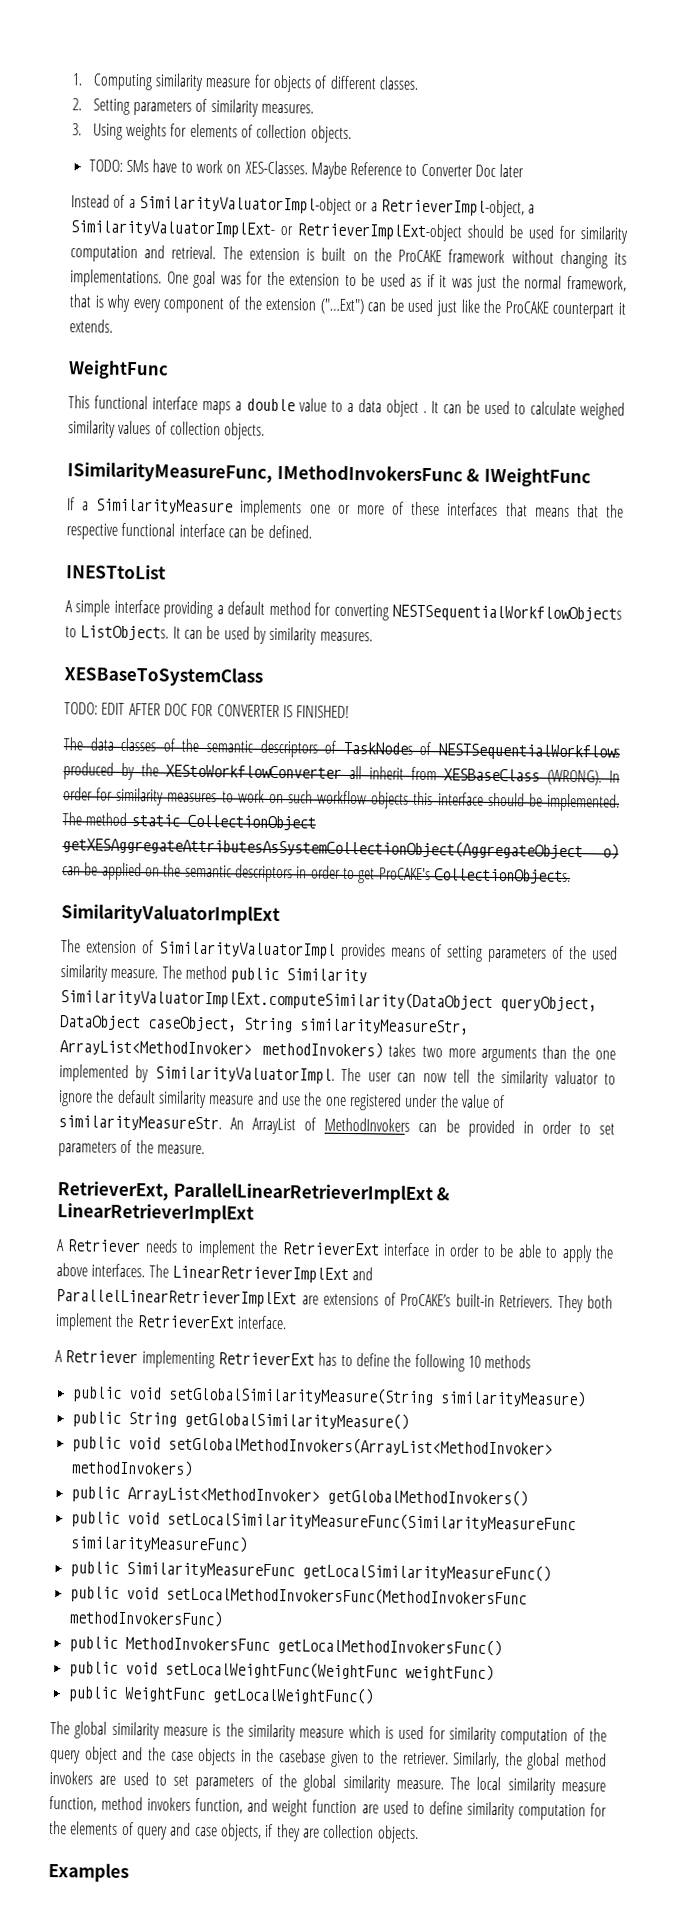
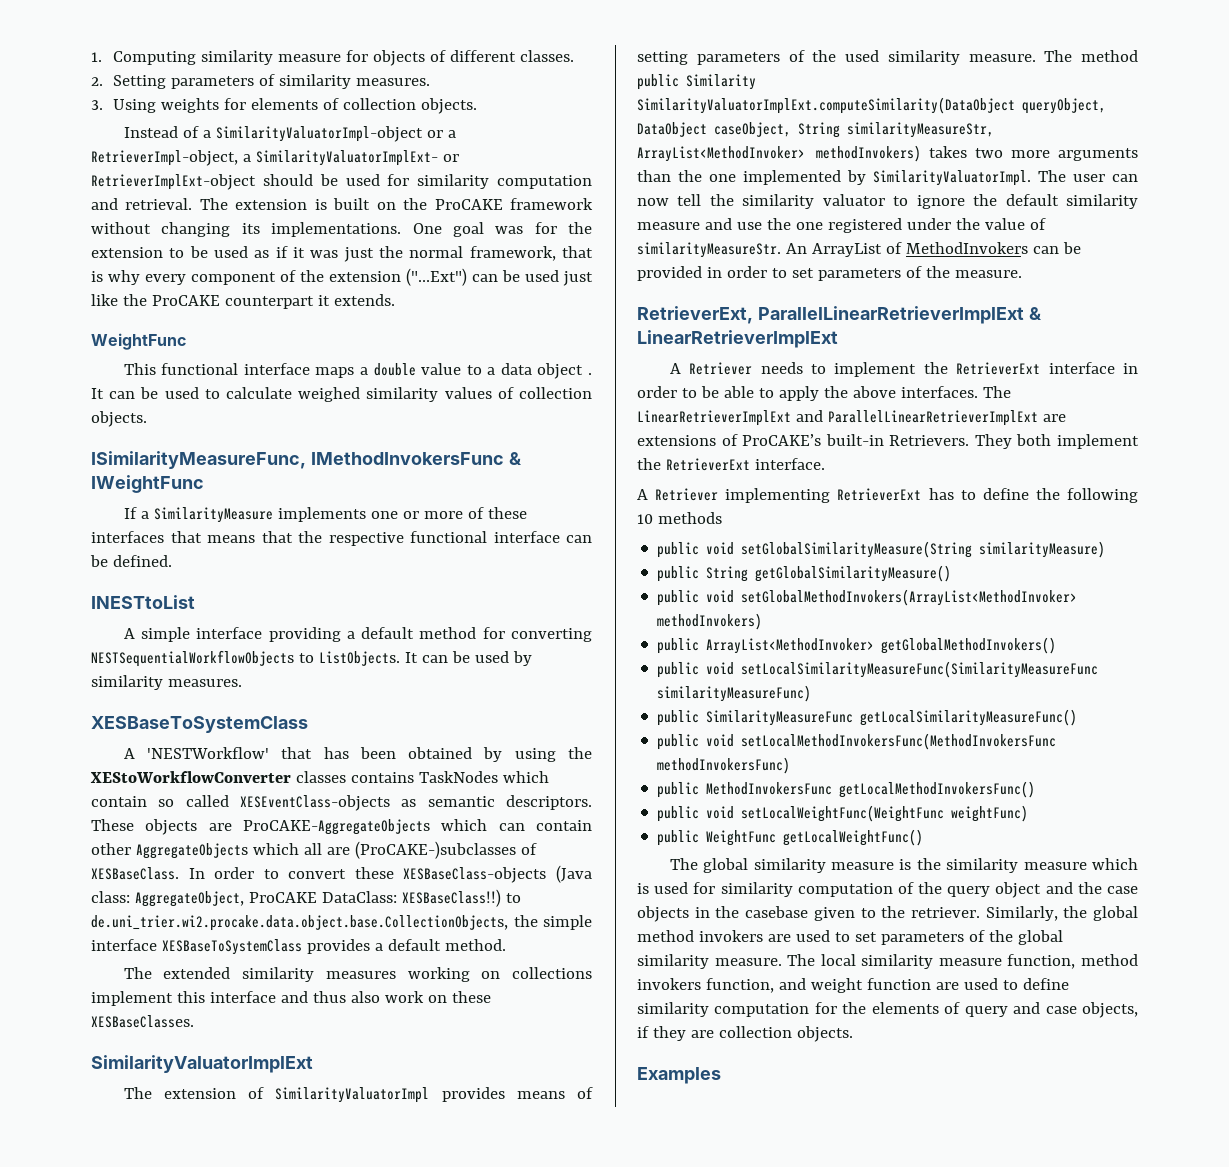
- TODO: SMs have to work on XES-Classes. Maybe Reference to Converter Doc later
- TODO: EDIT AFTER DOC FOR CONVERTER IS FINISHED!
- The data classes of the semantic descriptors of TaskNodes of NESTSequentialWorkflows produced by the XEStoWorkflowConverter all inherit from XESBaseClass (WRONG). In order for similarity measures to work on such workflow objects this interface should be implemented. The method static CollectionObject getXESAggregateAttributesAsSystemCollectionObject(AggregateObject o) can be applied on the semantic descriptors in order to get ProCAKE's CollectionObjects.
+ A 'NESTWorkflow' that has been obtained by using the XEStoWorkflowConverter classes contains TaskNodes which contain so called XESEventClass-objects as semantic descriptors. These objects are ProCAKE-AggregateObjects which can contain other AggregateObjects which all are (ProCAKE-)subclasses of XESBaseClass. In order to convert these XESBaseClass-objects (Java class: AggregateObject, ProCAKE DataClass: XESBaseClass!!) to de.uni_trier.wi2.procake.data.object.base.CollectionObjects, the simple interface XESBaseToSystemClass provides a default method.
+ The extended similarity measures working on collections implement this interface and thus also work on these XESBaseClasses.

